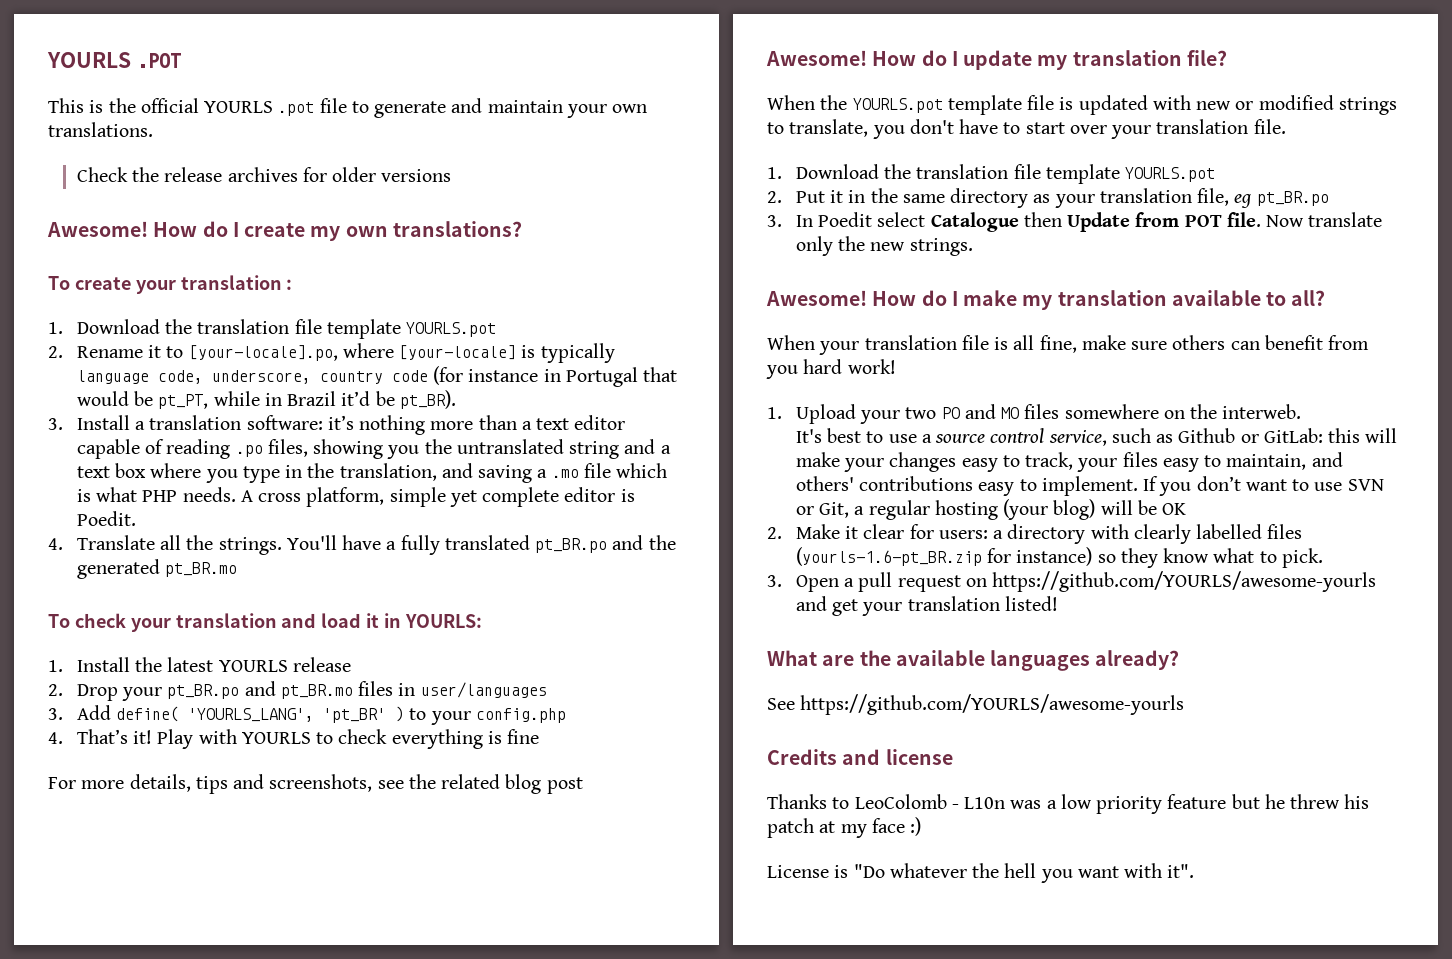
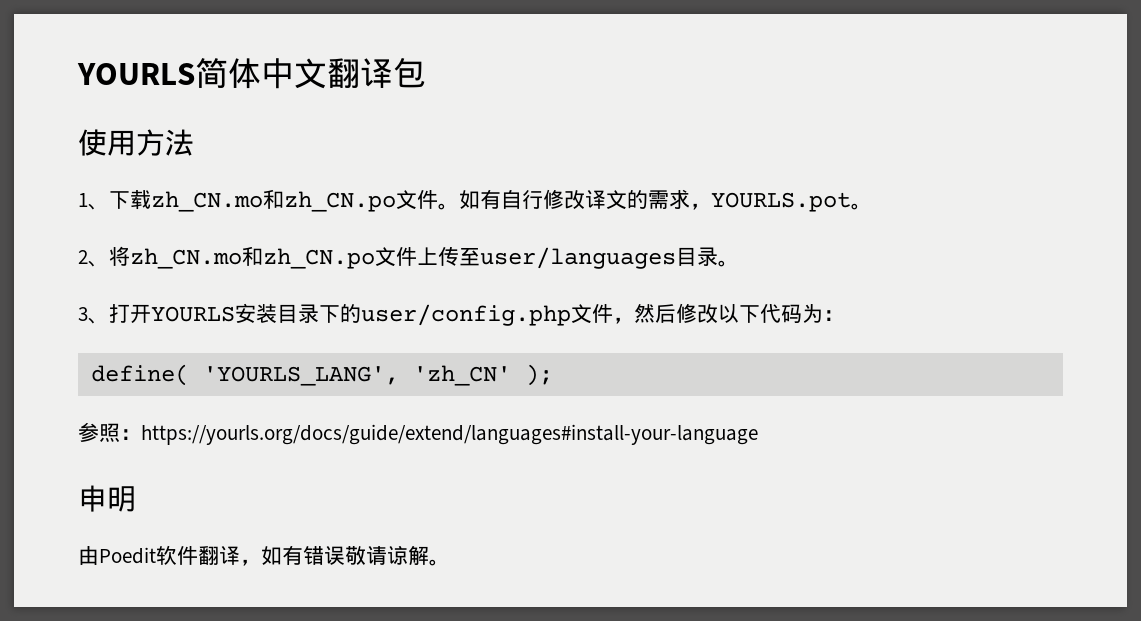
- YOURLS .POT
- This is the official YOURLS .pot file to generate and maintain your own translations.
- Check the release archives for older versions
- Awesome! How do I create my own translations?
- To create your translation :
- 1. Download the translation file template YOURLS.pot
- 2. Rename it to [your-locale].po, where [your-locale] is typically language code, underscore, country code (for instance in Portugal that would be pt_PT, while in Brazil it’d be pt_BR).
- 3. Install a translation software: it’s nothing more than a text editor capable of reading .po files, showing you the untranslated string and a text box where you type in the translation, and saving a .mo file which is what PHP needs. A cross platform, simple yet complete editor is Poedit.
- 4. Translate all the strings. You'll have a fully translated pt_BR.po and the generated pt_BR.mo
- To check your translation and load it in YOURLS:
- 1. Install the latest YOURLS release
- 2. Drop your pt_BR.po and pt_BR.mo files in user/languages
- 3. Add define( 'YOURLS_LANG', 'pt_BR' ) to your config.php
- 4. That’s it! Play with YOURLS to check everything is fine
- For more details, tips and screenshots, see the related blog post
- Awesome! How do I update my translation file?
- When the YOURLS.pot template file is updated with new or modified strings to translate, you don't have to start over your translation file.
- 1. Download the translation file template YOURLS.pot
- 2. Put it in the same directory as your translation file, eg pt_BR.po
- 3. In Poedit select Catalogue then Update from POT file. Now translate only the new strings.
- Awesome! How do I make my translation available to all?
- When your translation file is all fine, make sure others can benefit from you hard work!
- 1. Upload your two PO and MO files somewhere on the interweb.
- It's best to use a source control service, such as Github or GitLab: this will make your changes easy to track, your files easy to maintain, and others' contributions easy to implement. If you don’t want to use SVN or Git, a regular hosting (your blog) will be OK
- 2. Make it clear for users: a directory with clearly labelled files (yourls-1.6-pt_BR.zip for instance) so they know what to pick.
- 3. Open a pull request on https://github.com/YOURLS/awesome-yourls and get your translation listed!
- What are the available languages already?
- See https://github.com/YOURLS/awesome-yourls
- Credits and license
- Thanks to LeoColomb - L10n was a low priority feature but he threw his patch at my face :)
- License is "Do whatever the hell you want with it".
+ YOURLS简体中文翻译包
+ 使用方法
+ 1、下载zh_CN.mo和zh_CN.po文件。如有自行修改译文的需求，YOURLS.pot。
+ 2、将zh_CN.mo和zh_CN.po文件上传至user/languages目录。
+ 3、打开YOURLS安装目录下的user/config.php文件，然后修改以下代码为：
+ define( 'YOURLS_LANG', 'zh_CN' );
+ 参照：https://yourls.org/docs/guide/extend/languages#install-your-language
+ 申明
+ 由Poedit软件翻译，如有错误敬请谅解。

